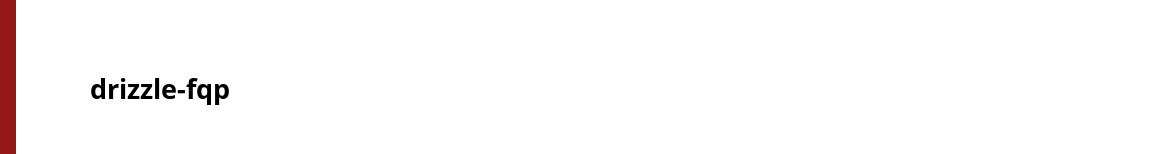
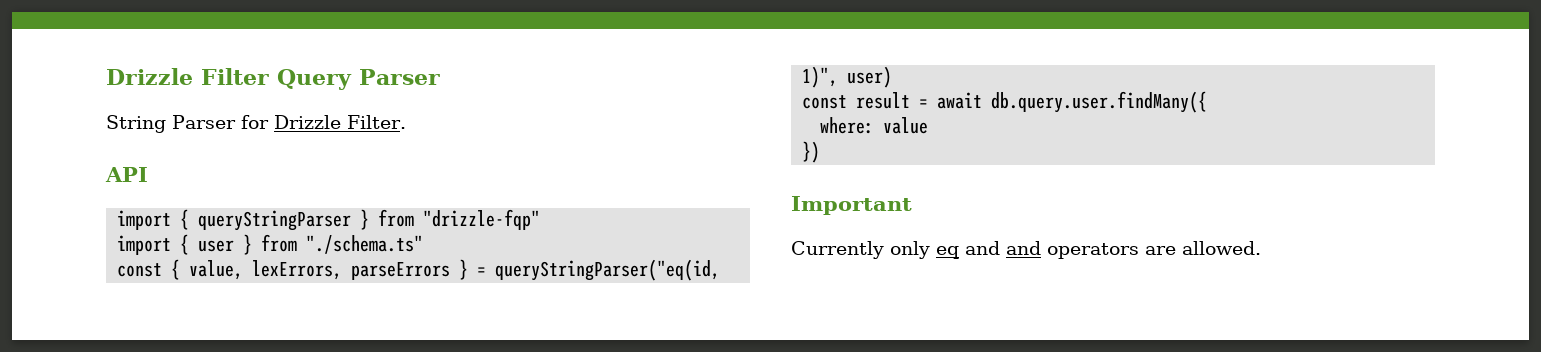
- drizzle-fqp
+ Drizzle Filter Query Parser
+ String Parser for Drizzle Filter.
+ API
+ import { queryStringParser } from "drizzle-fqp"
+ import { user } from "./schema.ts"
+ const { value, lexErrors, parseErrors } = queryStringParser("eq(id, 1)", user)
+ const result = await db.query.user.findMany({
+ where: value
+ })
+ Important
+ Currently only eq and and operators are allowed.

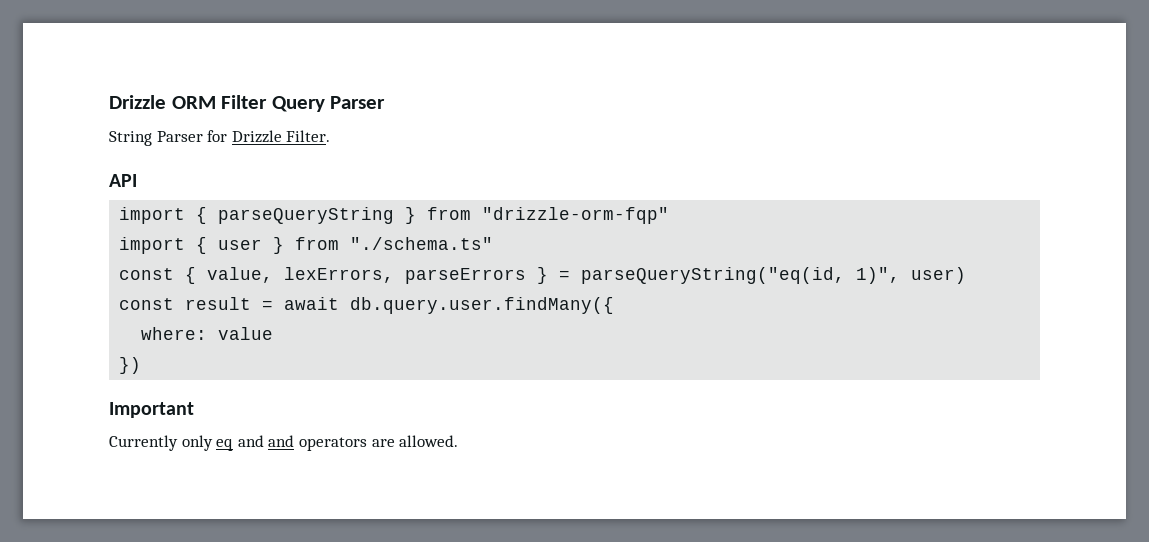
- Drizzle Filter Query Parser
+ Drizzle ORM Filter Query Parser
- import { queryStringParser } from "drizzle-fqp"
+ import { parseQueryString } from "drizzle-orm-fqp"
- const { value, lexErrors, parseErrors } = queryStringParser("eq(id, 1)", user)
+ const { value, lexErrors, parseErrors } = parseQueryString("eq(id, 1)", user)

